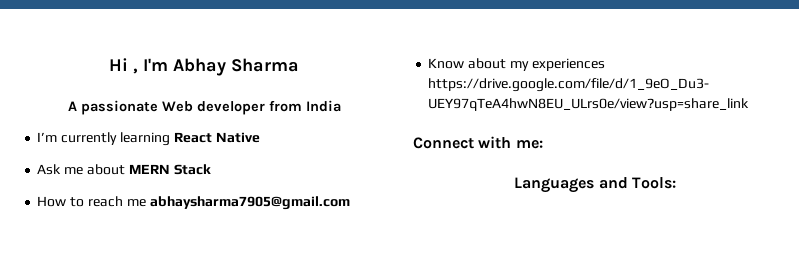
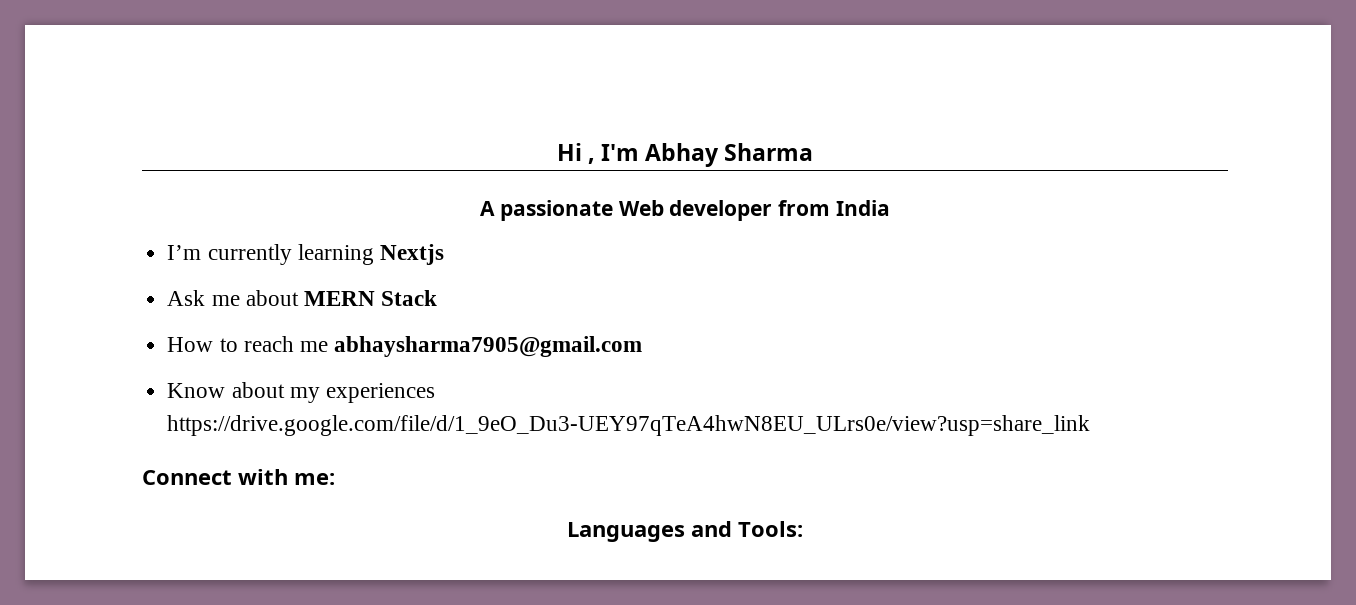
- I’m currently learning React Native
+ I’m currently learning Nextjs

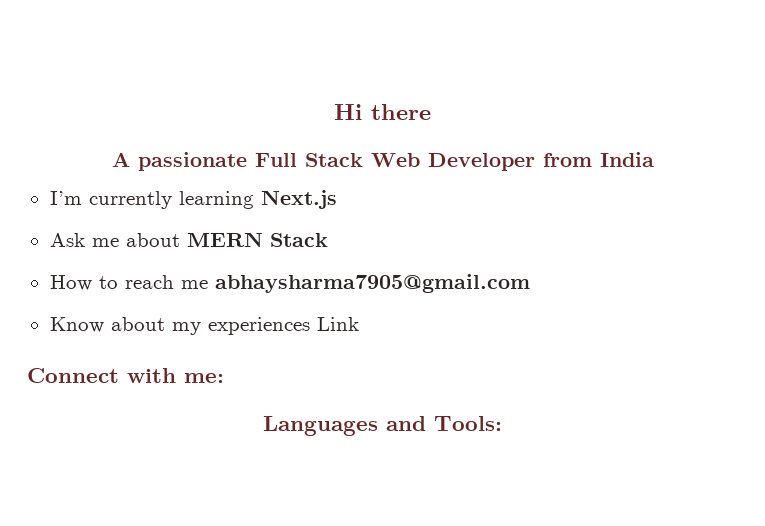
- Hi , I'm Abhay Sharma
- A passionate Web developer from India
+ Hi there
+ A passionate Full Stack Web Developer from India
- I’m currently learning Nextjs
+ I’m currently learning Next.js
- Know about my experiences https://drive.google.com/file/d/1_9eO_Du3-UEY97qTeA4hwN8EU_ULrs0e/view?usp=share_link
+ Know about my experiences Link

